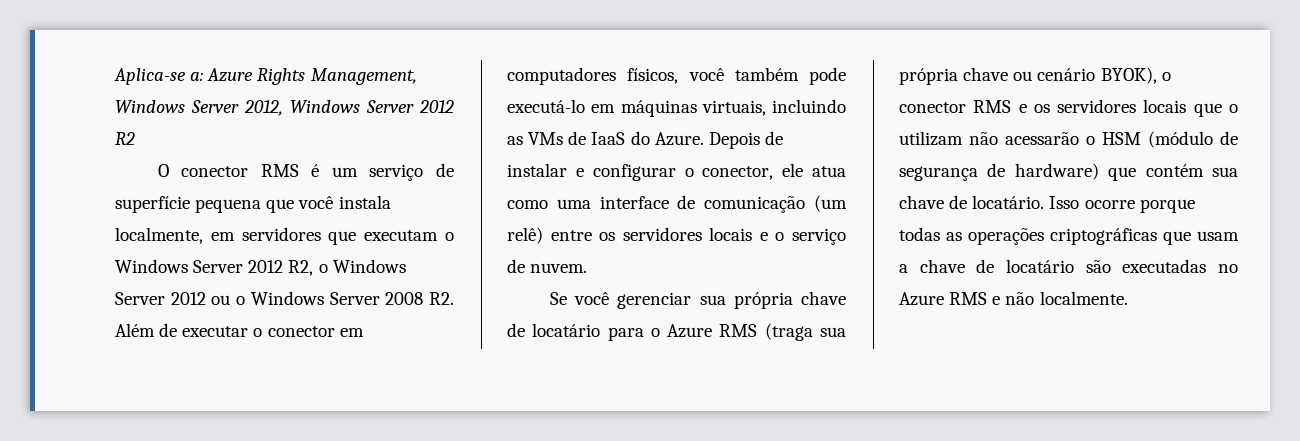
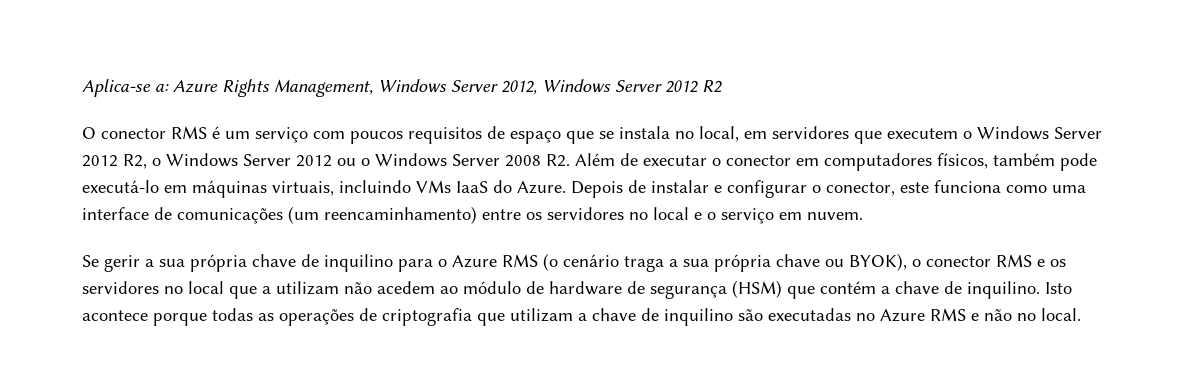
- O conector RMS é um serviço de superfície pequena que você instala localmente, em servidores que executam o Windows Server 2012 R2, o Windows Server 2012 ou o Windows Server 2008 R2. Além de executar o conector em computadores físicos, você também pode executá-lo em máquinas virtuais, incluindo as VMs de IaaS do Azure.
+ O conector RMS é um serviço com poucos requisitos de espaço que se instala no local, em servidores que executem o Windows Server 2012 R2, o Windows Server 2012 ou o Windows Server 2008 R2. Além de executar o conector em computadores físicos, também pode executá-lo em máquinas virtuais, incluindo VMs IaaS do Azure.
- Depois de instalar e configurar o conector, ele atua como uma interface de comunicação (um relê) entre os servidores locais e o serviço de nuvem.
+ Depois de instalar e configurar o conector, este funciona como uma interface de comunicações (um reencaminhamento) entre os servidores no local e o serviço em nuvem.
- Se você gerenciar sua própria chave de locatário para o Azure RMS (traga sua própria chave ou cenário BYOK), o conector RMS e os servidores locais que o utilizam não acessarão o HSM (módulo de segurança de hardware) que contém sua chave de locatário. Isso ocorre porque todas as operações criptográficas que usam a chave de locatário são executadas no Azure RMS e não localmente.
+ Se gerir a sua própria chave de inquilino para o Azure RMS (o cenário traga a sua própria chave ou BYOK), o conector RMS e os servidores no local que a utilizam não acedem ao módulo de hardware de segurança (HSM) que contém a chave de inquilino. Isto acontece porque todas as operações de criptografia que utilizam a chave de inquilino são executadas no Azure RMS e não no local.

